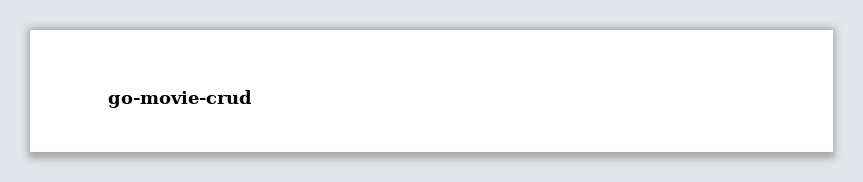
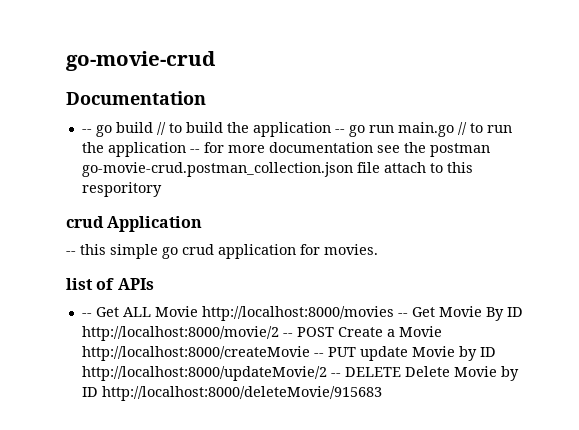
+ Documentation
+ -- go build // to build the application -- go run main.go // to run the application -- for more documentation see the postman go-movie-crud.postman_collection.json file attach to this resporitory
+ crud Application
+ -- this simple go crud application for movies.
+ list of APIs
+ -- Get ALL Movie http://localhost:8000/movies -- Get Movie By ID http://localhost:8000/movie/2 -- POST Create a Movie http://localhost:8000/createMovie -- PUT update Movie by ID http://localhost:8000/updateMovie/2 -- DELETE Delete Movie by ID http://localhost:8000/deleteMovie/915683

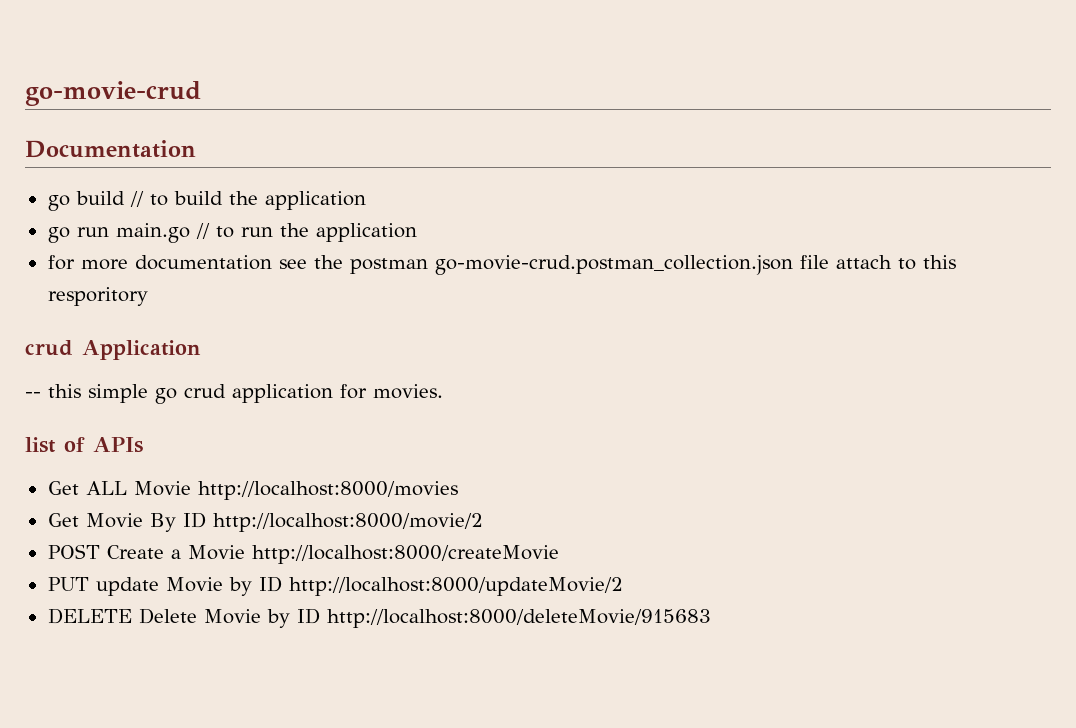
- -- go build // to build the application -- go run main.go // to run the application -- for more documentation see the postman go-movie-crud.postman_collection.json file attach to this resporitory
+ go build // to build the application
+ go run main.go // to run the application
+ for more documentation see the postman go-movie-crud.postman_collection.json file attach to this resporitory
- -- Get ALL Movie http://localhost:8000/movies -- Get Movie By ID http://localhost:8000/movie/2 -- POST Create a Movie http://localhost:8000/createMovie -- PUT update Movie by ID http://localhost:8000/updateMovie/2 -- DELETE Delete Movie by ID http://localhost:8000/deleteMovie/915683
+ Get ALL Movie http://localhost:8000/movies
+ Get Movie By ID http://localhost:8000/movie/2
+ POST Create a Movie http://localhost:8000/createMovie
+ PUT update Movie by ID http://localhost:8000/updateMovie/2
+ DELETE Delete Movie by ID http://localhost:8000/deleteMovie/915683

